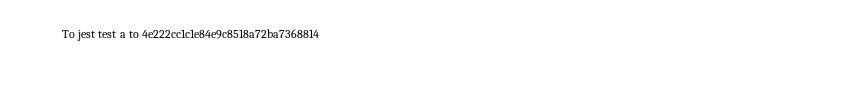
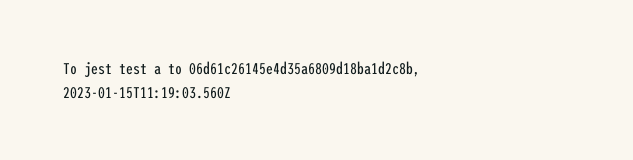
- To jest test a to 4e222cc1c1e84e9c8518a72ba7368814
+ To jest test a to 06d61c26145e4d35a6809d18ba1d2c8b, 2023-01-15T11:19:03.560Z

